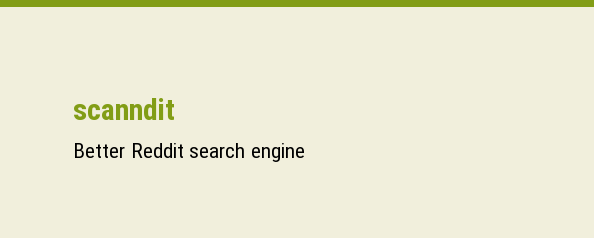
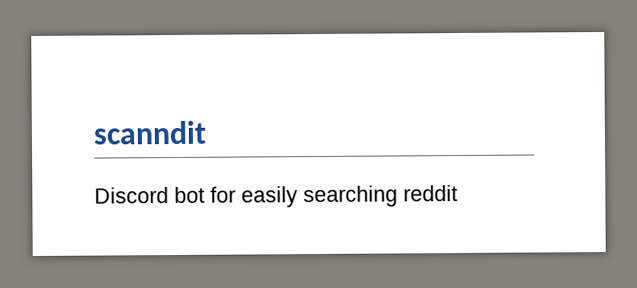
- Better Reddit search engine
+ Discord bot for easily searching reddit

